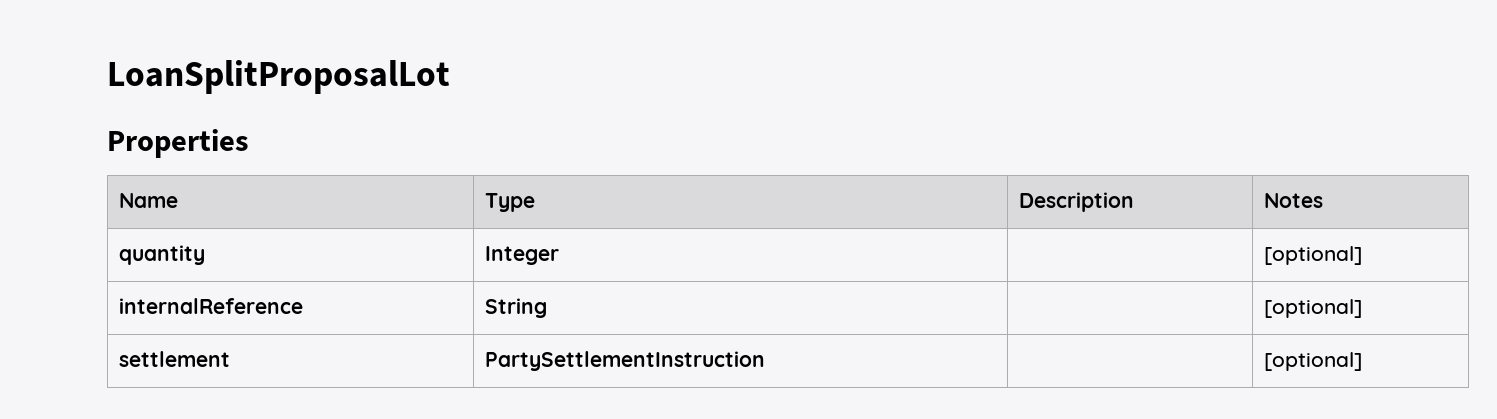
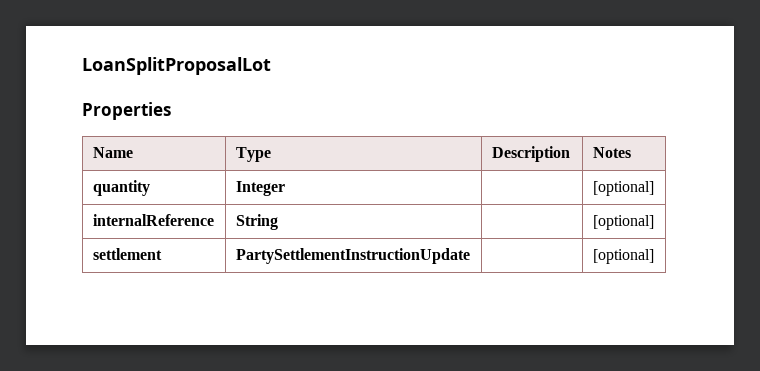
- settlement | PartySettlementInstruction | | [optional]
+ settlement | PartySettlementInstructionUpdate | | [optional]

